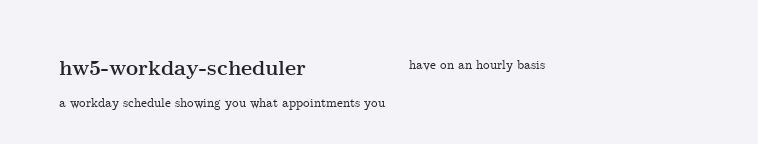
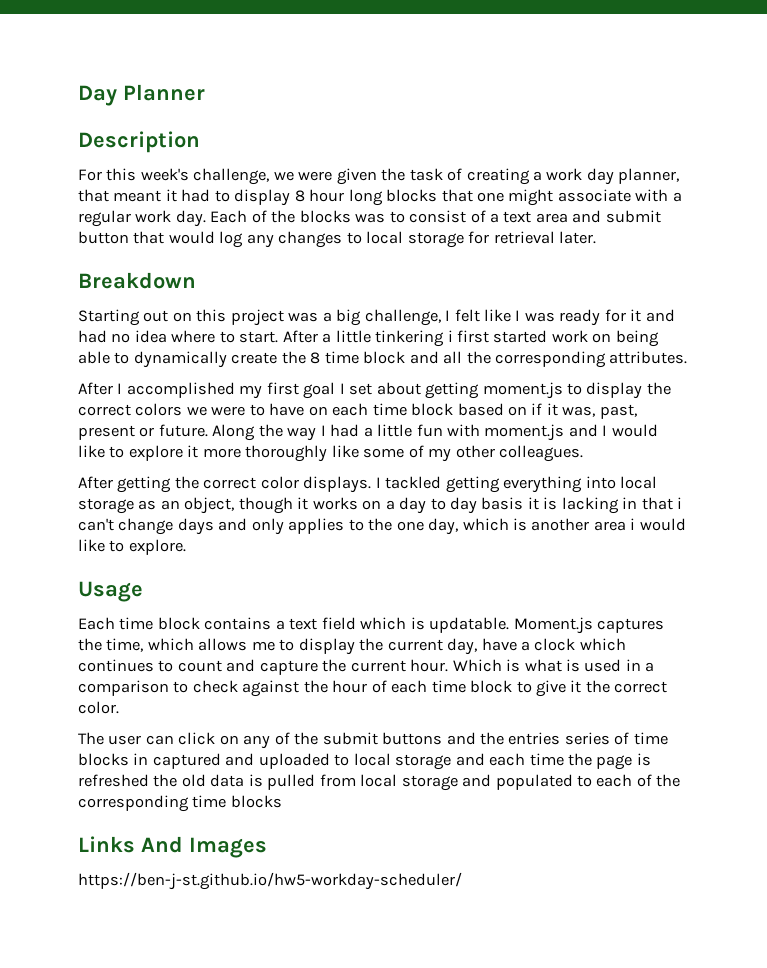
- hw5-workday-scheduler
- a workday schedule showing you what appointments you have on an hourly basis
+ Day Planner
+ Description
+ For this week's challenge, we were given the task of creating a work day planner, that meant it had to display 8 hour long blocks that one might associate with a regular work day. Each of the blocks was to consist of a text area and submit button that would log any changes to local storage for retrieval later.
+ Breakdown
+ Starting out on this project was a big challenge, I felt like I was ready for it and had no idea where to start. After a little tinkering i first started work on being able to dynamically create the 8 time block and all the corresponding attributes.
+ After I accomplished my first goal I set about getting moment.js to display the correct colors we were to have on each time block based on if it was, past, present or future. Along the way I had a little fun with moment.js and I would like to explore it more thoroughly like some of my other colleagues.
+ After getting the correct color displays. I tackled getting everything into local storage as an object, though it works on a day to day basis it is lacking in that i can't change days and only applies to the one day, which is another area i would like to explore.
+ Usage
+ Each time block contains a text field which is updatable. Moment.js captures the time, which allows me to display the current day, have a clock which continues to count and capture the current hour. Which is what is used in a comparison to check against the hour of each time block to give it the correct color.
+ The user can click on any of the submit buttons and the entries series of time blocks in captured and uploaded to local storage and each time the page is refreshed the old data is pulled from local storage and populated to each of the corresponding time blocks
+ Links And Images
+ https://ben-j-st.github.io/hw5-workday-scheduler/

